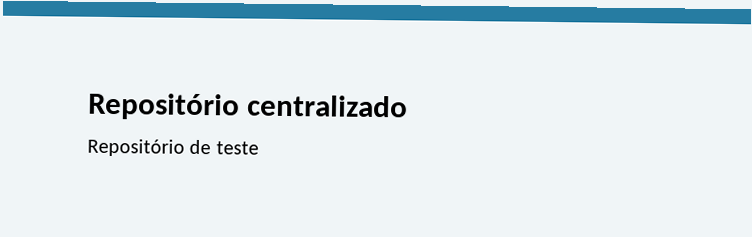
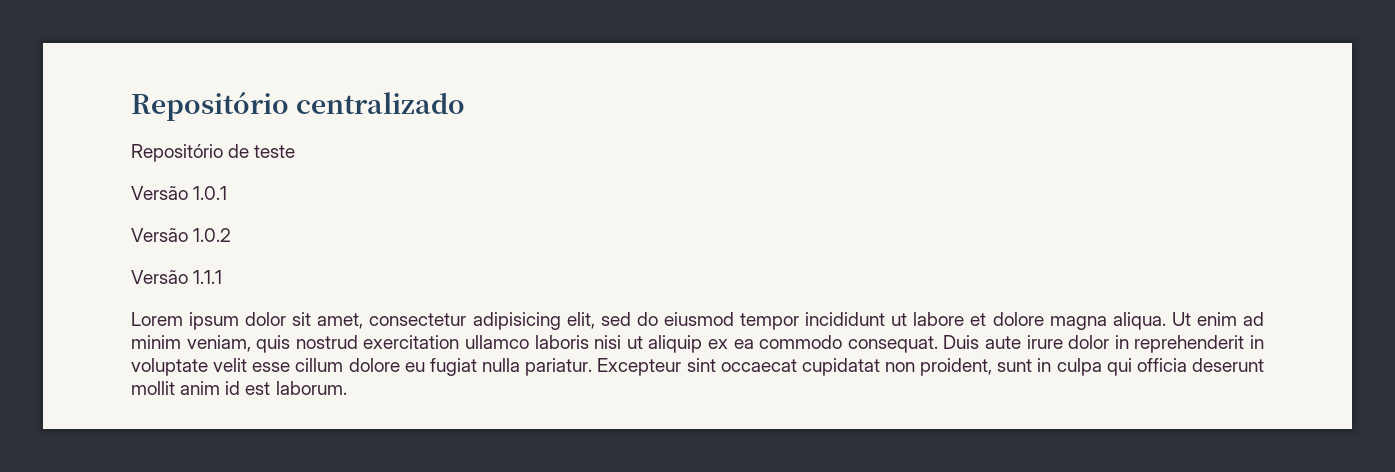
+ Versão 1.0.1
+ Versão 1.0.2
+ Versão 1.1.1
+ Lorem ipsum dolor sit amet, consectetur adipisicing elit, sed do eiusmod tempor incididunt ut labore et dolore magna aliqua. Ut enim ad minim veniam, quis nostrud exercitation ullamco laboris nisi ut aliquip ex ea commodo consequat. Duis aute irure dolor in reprehenderit in voluptate velit esse cillum dolore eu fugiat nulla pariatur. Excepteur sint occaecat cupidatat non proident, sunt in culpa qui officia deserunt mollit anim id est laborum.

